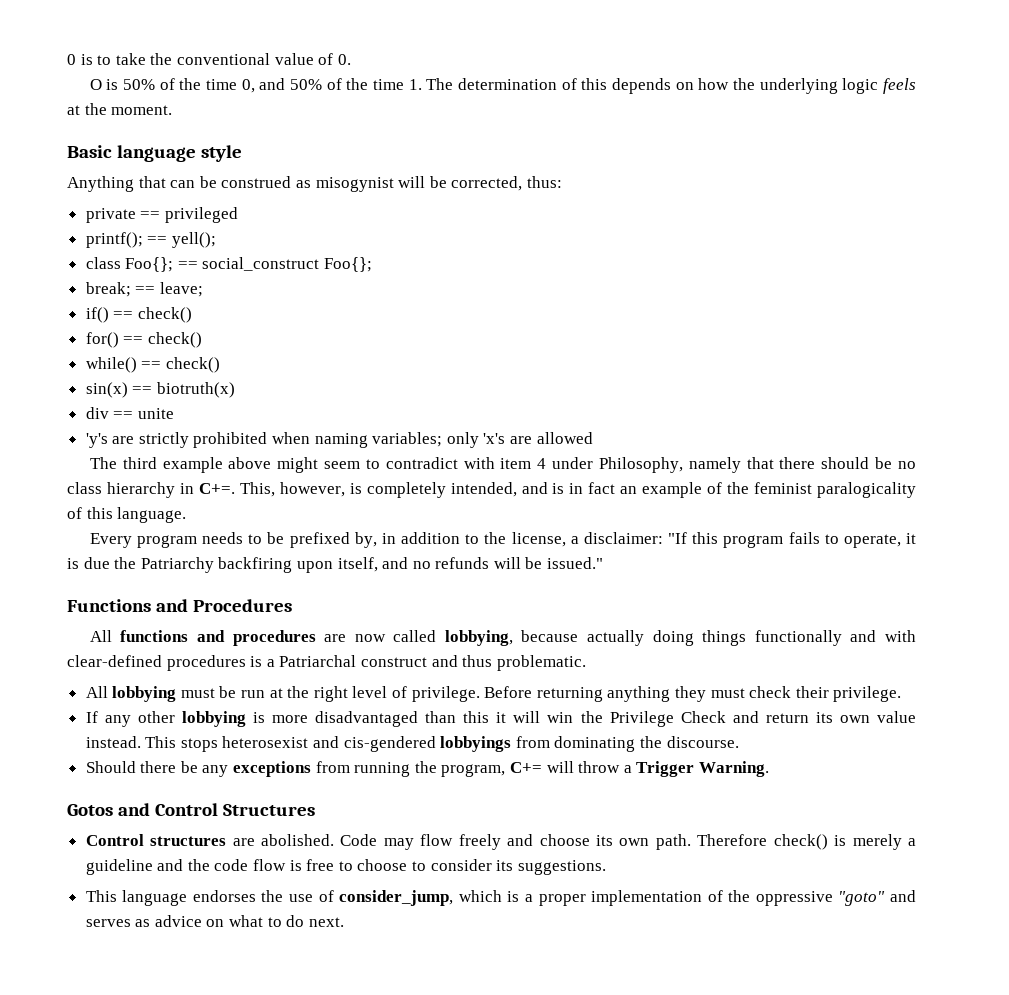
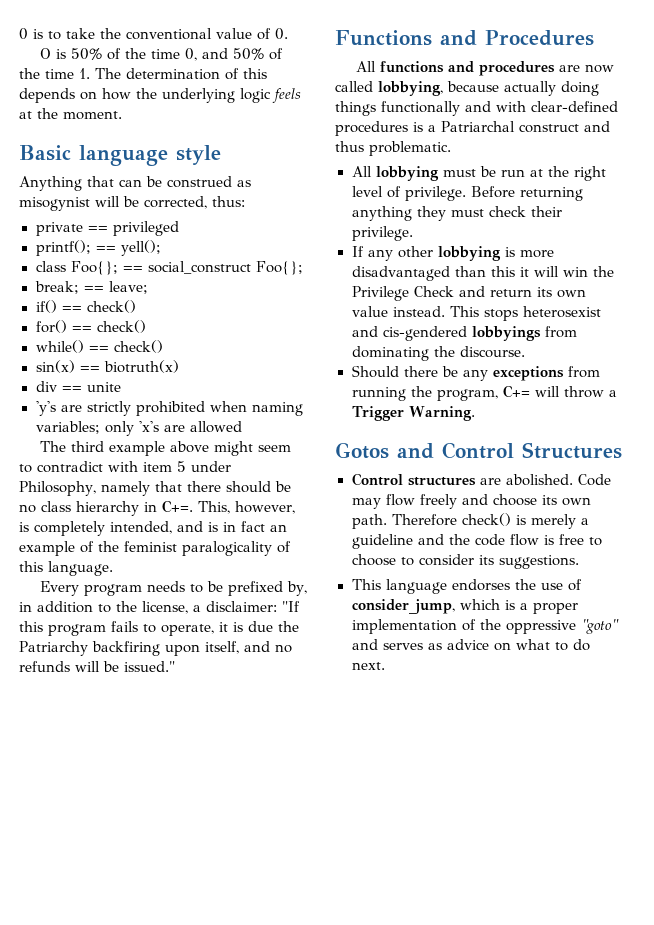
- The third example above might seem to contradict with item 4 under Philosophy, namely that there should be no class hierarchy in C+=. This, however, is completely intended, and is in fact an example of the feminist paralogicality of this language.
+ The third example above might seem to contradict with item 5 under Philosophy, namely that there should be no class hierarchy in C+=. This, however, is completely intended, and is in fact an example of the feminist paralogicality of this language.

